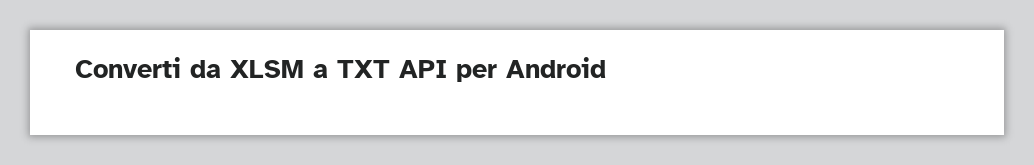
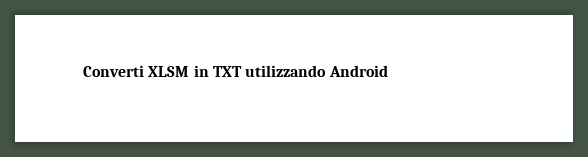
- Converti da XLSM a TXT API per Android
+ Converti XLSM in TXT utilizzando Android

